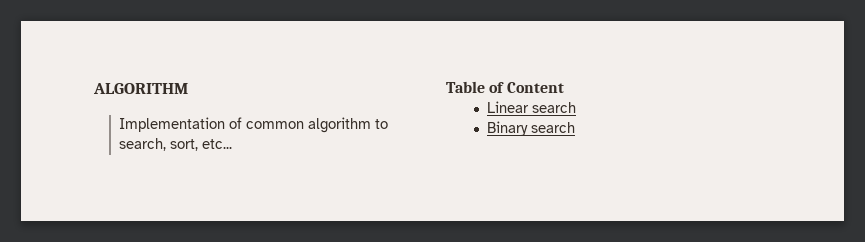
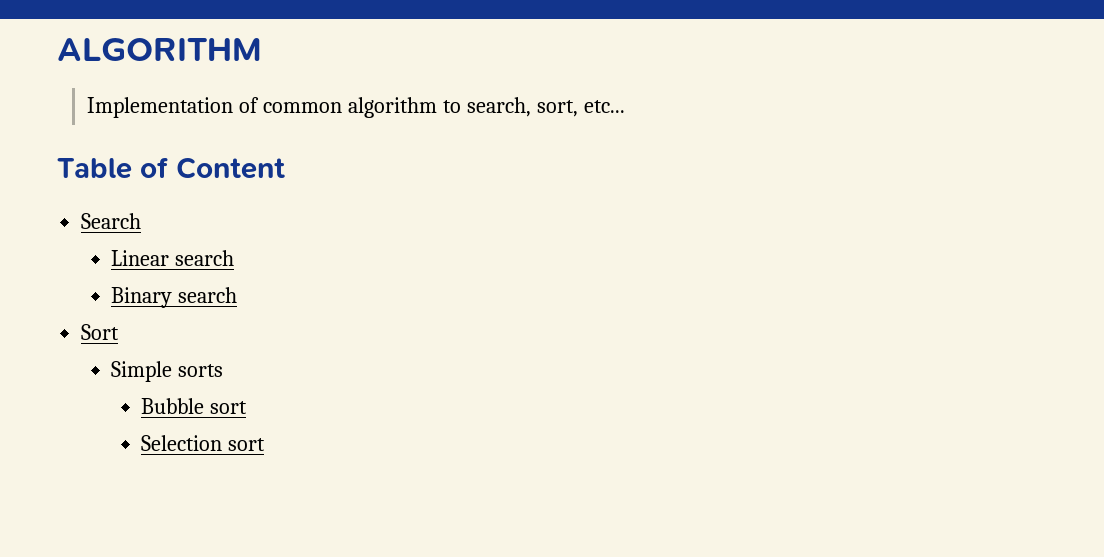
+ Search
+ Sort
+ Simple sorts
+ Bubble sort
+ Selection sort

